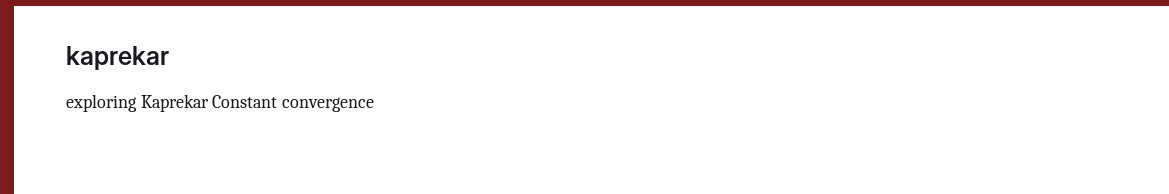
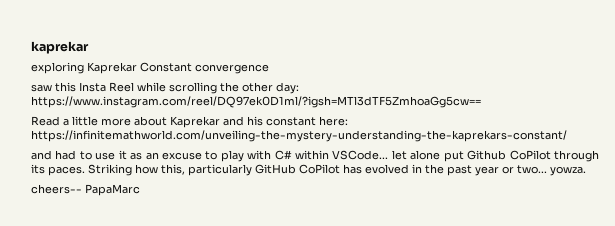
+ saw this Insta Reel while scrolling the other day: https://www.instagram.com/reel/DQ97ek0D1ml/?igsh=MTl3dTF5ZmhoaGg5cw==
+ Read a little more about Kaprekar and his constant here: https://infinitemathworld.com/unveiling-the-mystery-understanding-the-kaprekars-constant/
+ and had to use it as an excuse to play with C# within VSCode... let alone put Github CoPilot through its paces. Striking how this, particularly GitHub CoPilot has evolved in the past year or two... yowza.
+ cheers-- PapaMarc

